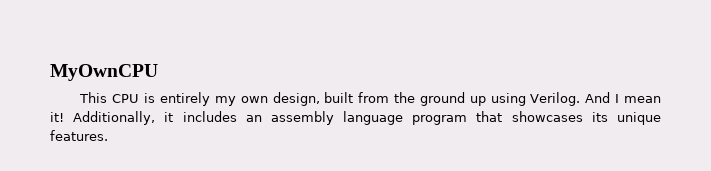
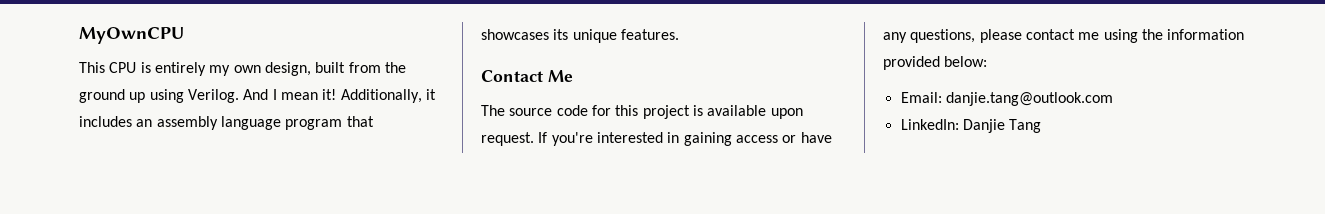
+ Contact Me
+ The source code for this project is available upon request. If you're interested in gaining access or have any questions, please contact me using the information provided below:
+ Email: danjie.tang@outlook.com
+ LinkedIn: Danjie Tang

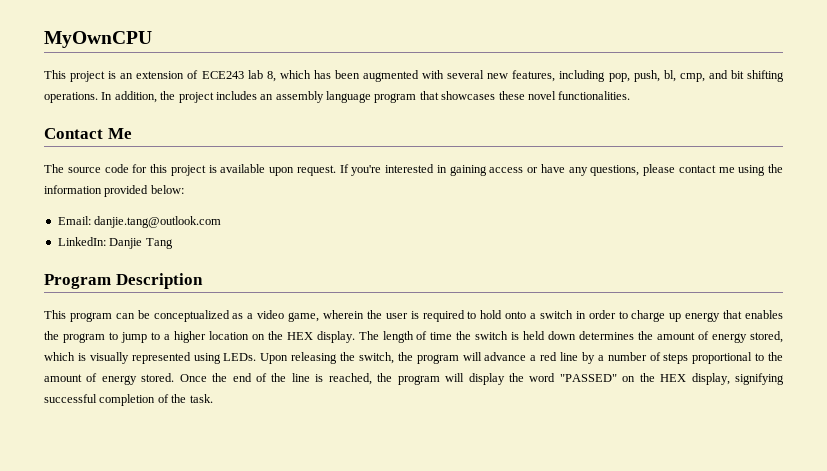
- This CPU is entirely my own design, built from the ground up using Verilog. And I mean it! Additionally, it includes an assembly language program that showcases its unique features.
+ This project is an extension of ECE243 lab 8, which has been augmented with several new features, including pop, push, bl, cmp, and bit shifting operations. In addition, the project includes an assembly language program that showcases these novel functionalities.
+ Program Description
+ This program can be conceptualized as a video game, wherein the user is required to hold onto a switch in order to charge up energy that enables the program to jump to a higher location on the HEX display. The length of time the switch is held down determines the amount of energy stored, which is visually represented using LEDs. Upon releasing the switch, the program will advance a red line by a number of steps proportional to the amount of energy stored. Once the end of the line is reached, the program will display the word "PASSED" on the HEX display, signifying successful completion of the task.

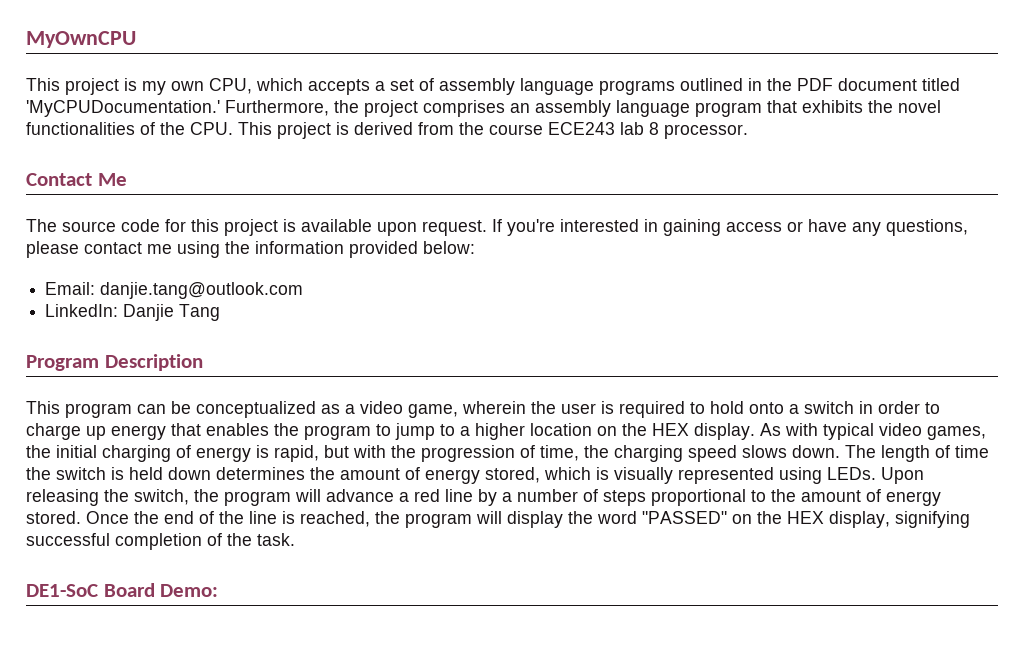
- This project is an extension of ECE243 lab 8, which has been augmented with several new features, including pop, push, bl, cmp, and bit shifting operations. In addition, the project includes an assembly language program that showcases these novel functionalities.
+ This project is my own CPU, which accepts a set of assembly language programs outlined in the PDF document titled 'MyCPUDocumentation.' Furthermore, the project comprises an assembly language program that exhibits the novel functionalities of the CPU. This project is derived from the course ECE243 lab 8 processor.
+ As with typical video games, the initial charging of energy is rapid, but with the progression of time, the charging speed slows down.
+ DE1-SoC Board Demo:

